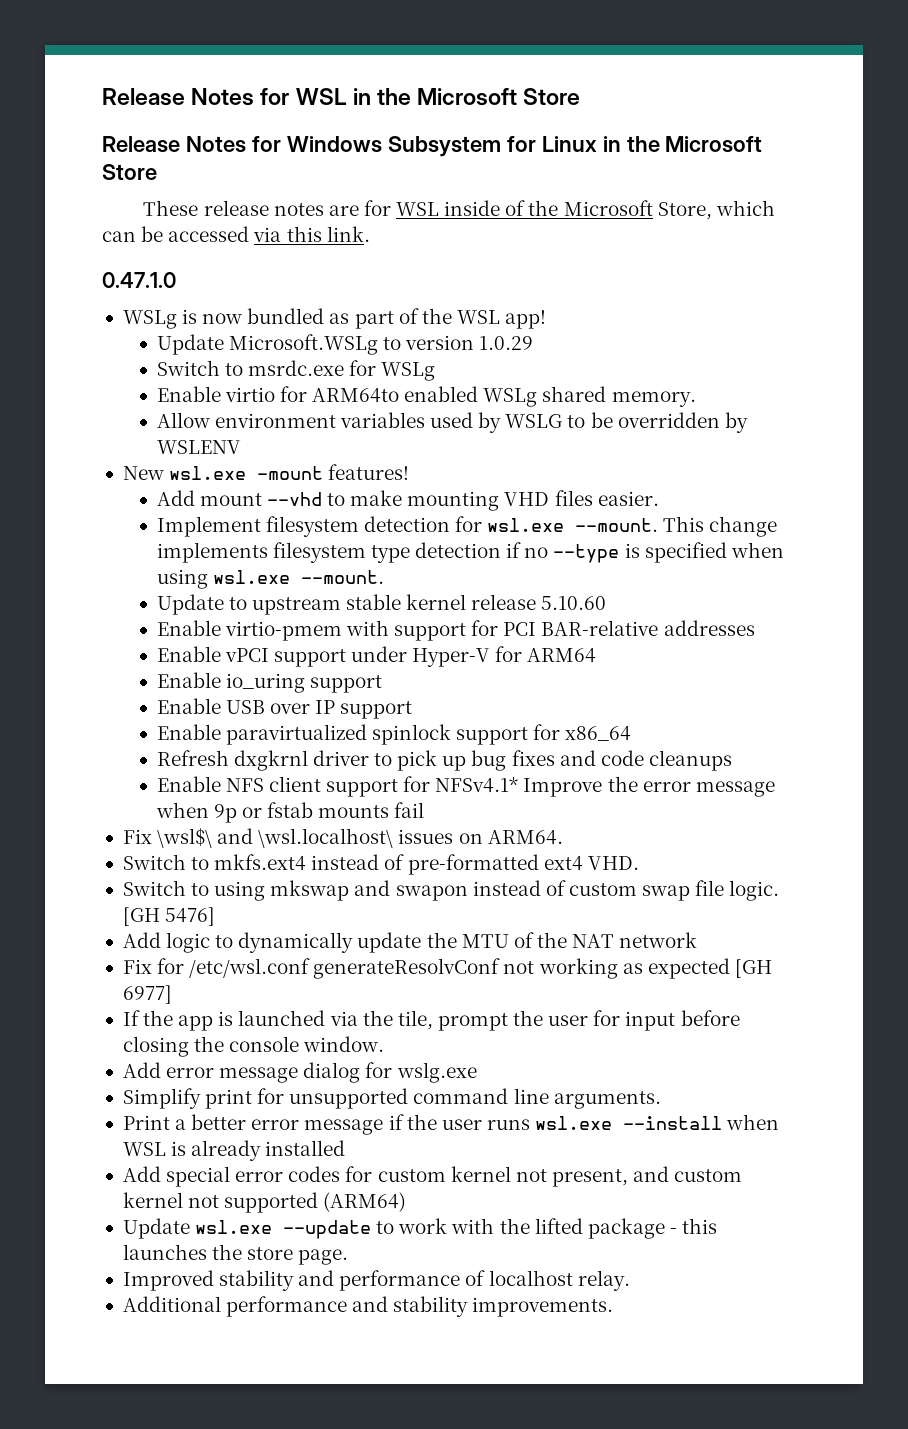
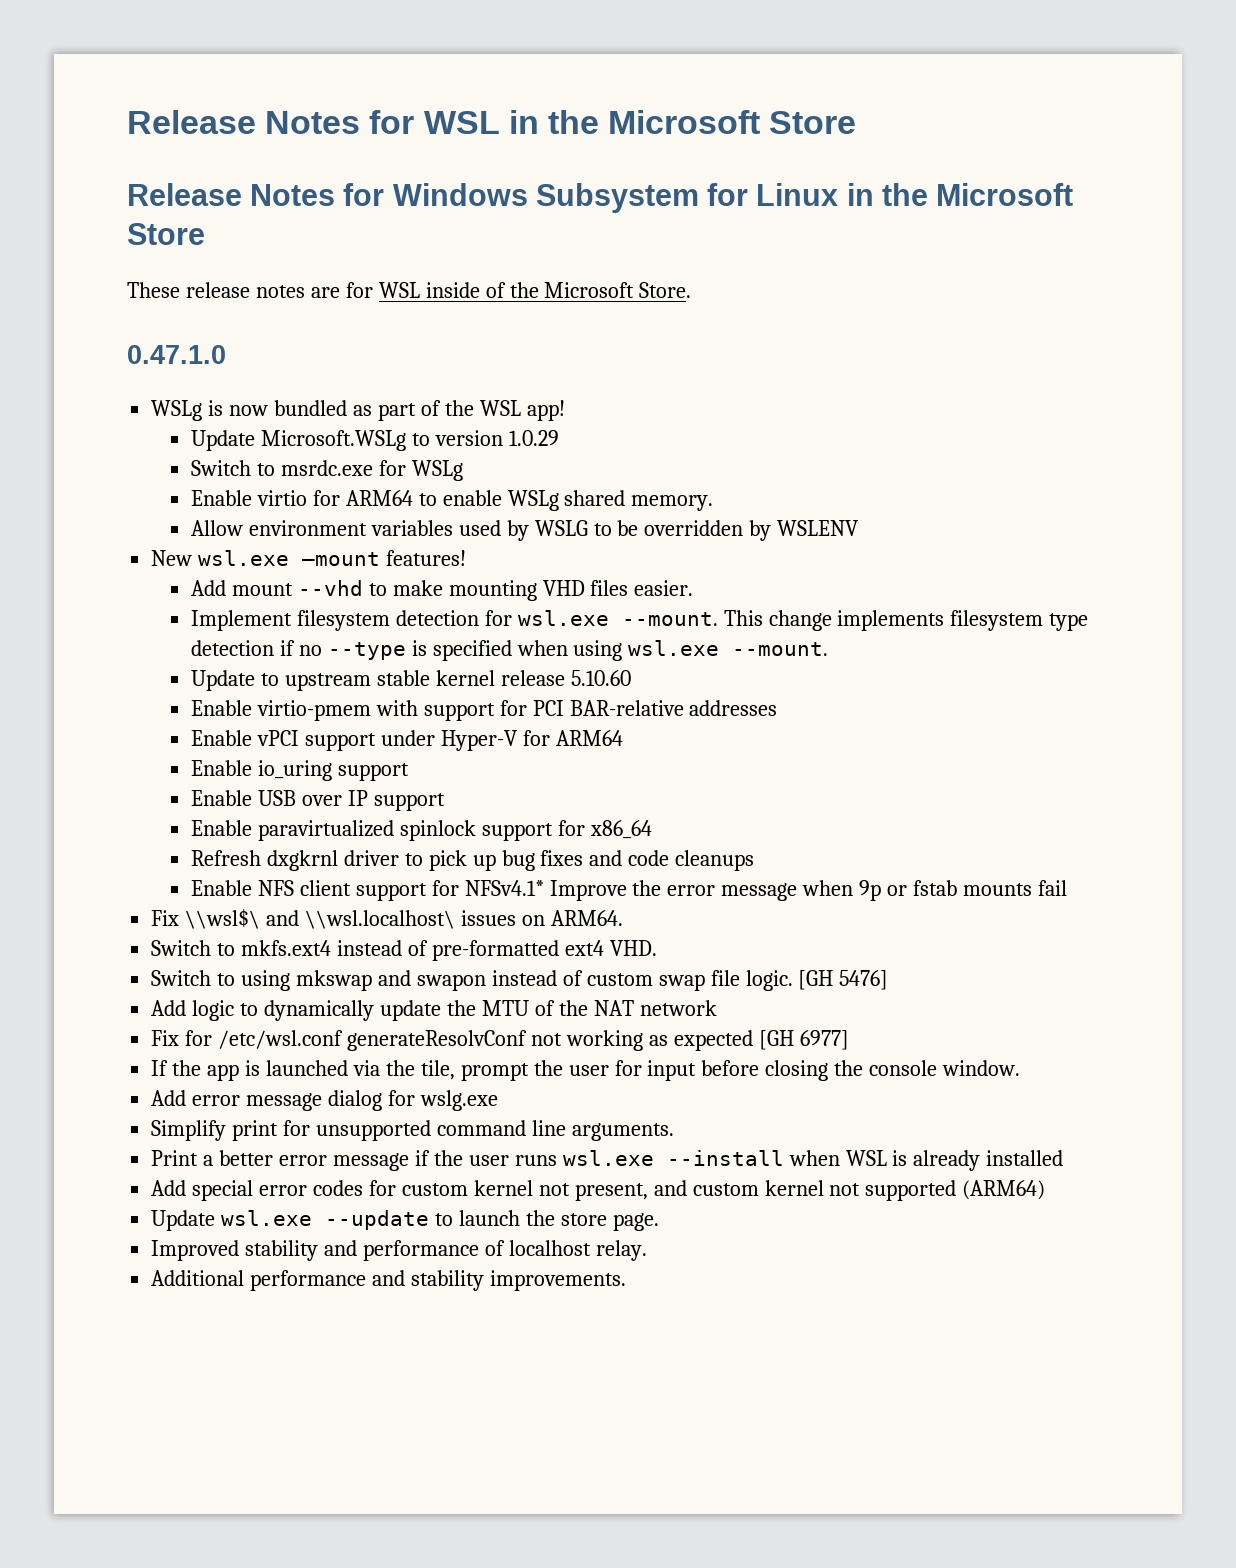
- These release notes are for WSL inside of the Microsoft Store, which can be accessed via this link.
+ These release notes are for WSL inside of the Microsoft Store.
- Enable virtio for ARM64to enabled WSLg shared memory.
+ Enable virtio for ARM64 to enable WSLg shared memory.
- Fix \wsl$\ and \wsl.localhost\ issues on ARM64.
+ Fix \\wsl$\ and \\wsl.localhost\ issues on ARM64.
- Update wsl.exe --update to work with the lifted package - this launches the store page.
+ Update wsl.exe --update to launch the store page.

